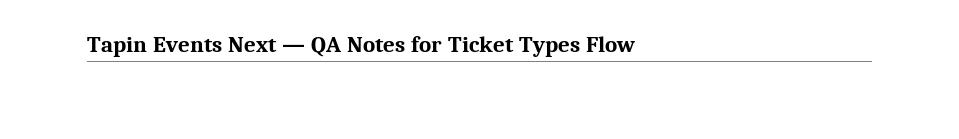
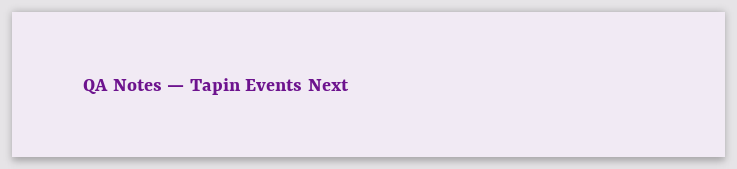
- Tapin Events Next — QA Notes for Ticket Types Flow
+ QA Notes — Tapin Events Next

